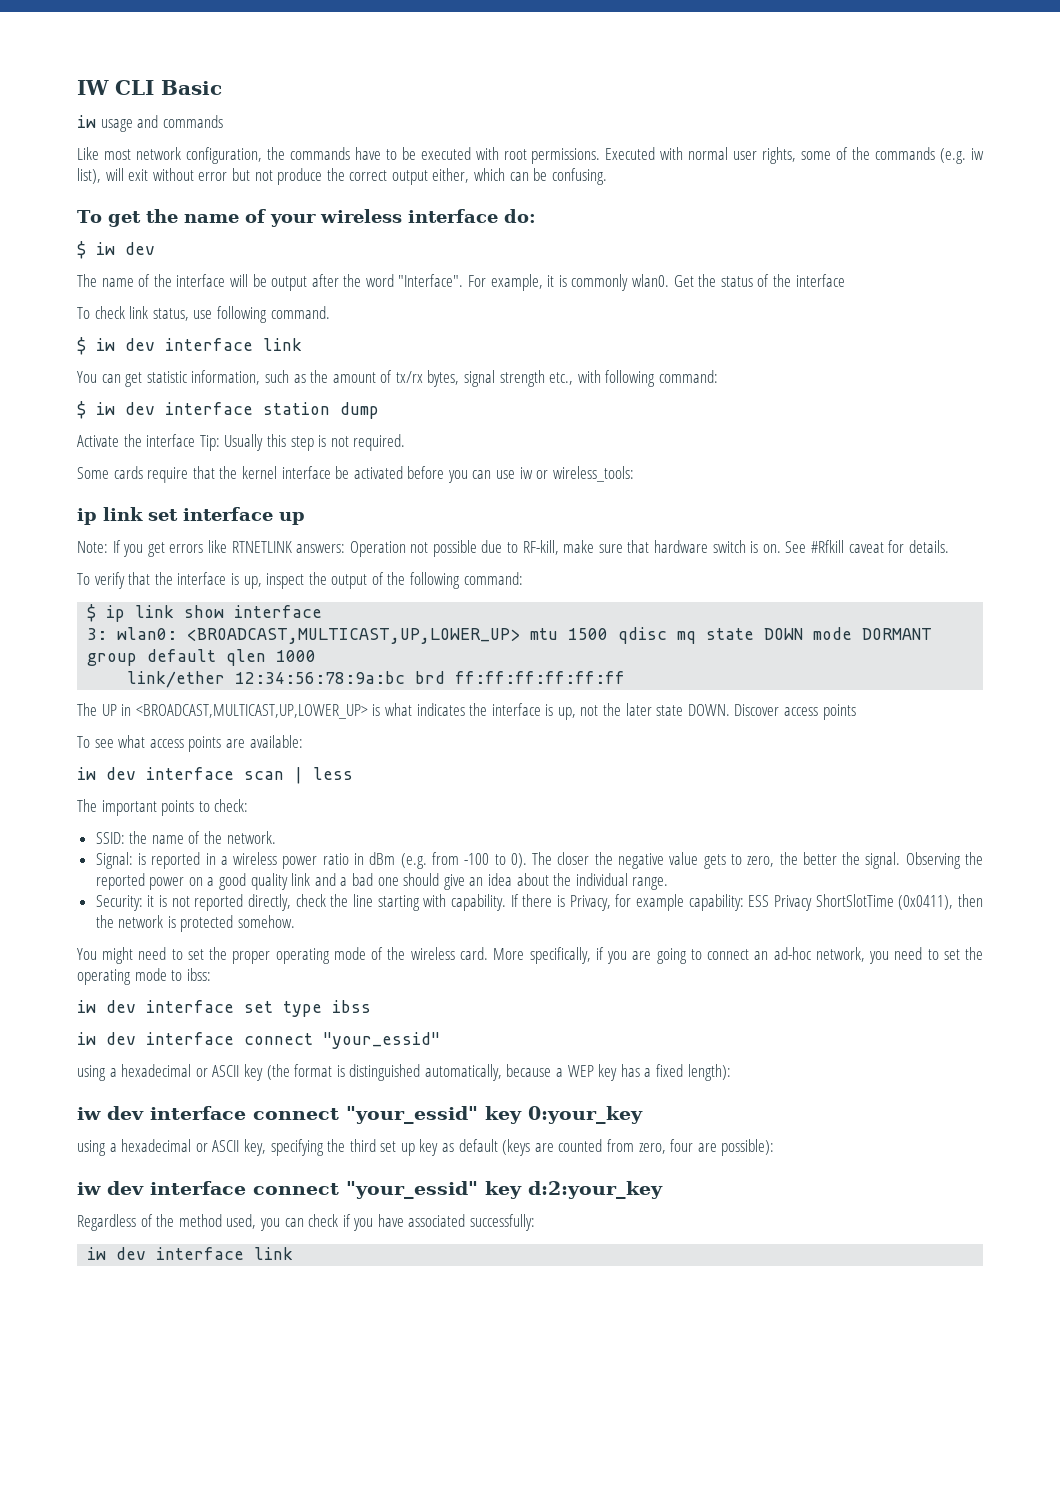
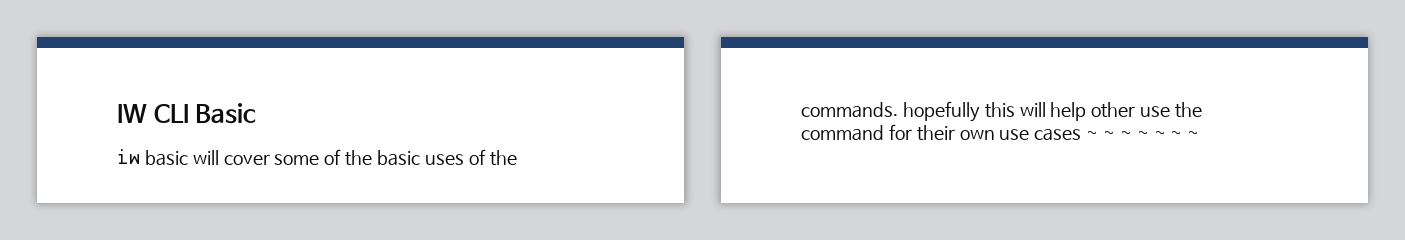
- iw usage and commands
- Like most network configuration, the commands have to be executed with root permissions. Executed with normal user rights, some of the commands (e.g. iw list), will exit without error but not produce the correct output either, which can be confusing.
- To get the name of your wireless interface do:
- $ iw dev
- The name of the interface will be output after the word "Interface". For example, it is commonly wlan0. Get the status of the interface
- To check link status, use following command.
- $ iw dev interface link
- You can get statistic information, such as the amount of tx/rx bytes, signal strength etc., with following command:
- $ iw dev interface station dump
- Activate the interface Tip: Usually this step is not required.
- Some cards require that the kernel interface be activated before you can use iw or wireless_tools:
- ip link set interface up
- Note: If you get errors like RTNETLINK answers: Operation not possible due to RF-kill, make sure that hardware switch is on. See #Rfkill caveat for details.
- To verify that the interface is up, inspect the output of the following command:
- $ ip link show interface
- 3: wlan0: <BROADCAST,MULTICAST,UP,LOWER_UP> mtu 1500 qdisc mq state DOWN mode DORMANT group default qlen 1000
- link/ether 12:34:56:78:9a:bc brd ff:ff:ff:ff:ff:ff
- The UP in <BROADCAST,MULTICAST,UP,LOWER_UP> is what indicates the interface is up, not the later state DOWN. Discover access points
- To see what access points are available:
- iw dev interface scan | less
- The important points to check:
- SSID: the name of the network.
- Signal: is reported in a wireless power ratio in dBm (e.g. from -100 to 0). The closer the negative value gets to zero, the better the signal. Observing the reported power on a good quality link and a bad one should give an idea about the individual range.
- Security: it is not reported directly, check the line starting with capability. If there is Privacy, for example capability: ESS Privacy ShortSlotTime (0x0411), then the network is protected somehow.
- You might need to set the proper operating mode of the wireless card. More specifically, if you are going to connect an ad-hoc network, you need to set the operating mode to ibss:
- iw dev interface set type ibss
- iw dev interface connect "your_essid"
- using a hexadecimal or ASCII key (the format is distinguished automatically, because a WEP key has a fixed length):
- iw dev interface connect "your_essid" key 0:your_key
- using a hexadecimal or ASCII key, specifying the third set up key as default (keys are counted from zero, four are possible):
- iw dev interface connect "your_essid" key d:2:your_key
- Regardless of the method used, you can check if you have associated successfully:
- iw dev interface link
+ iw basic will cover some of the basic uses of the commands. hopefully this will help other use the command for their own use cases ~ ~ ~ ~ ~ ~ ~

